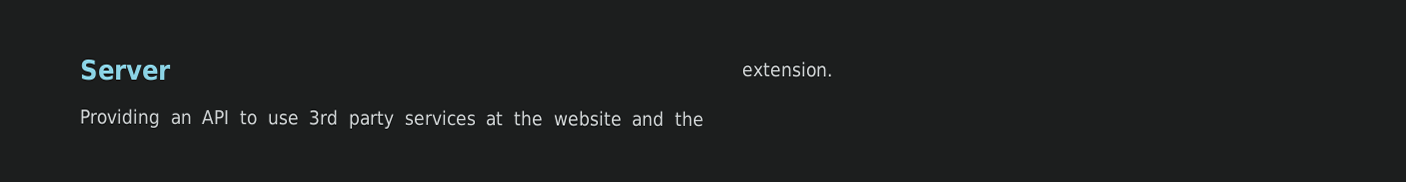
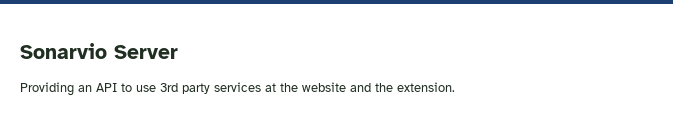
- Server
+ Sonarvio Server

